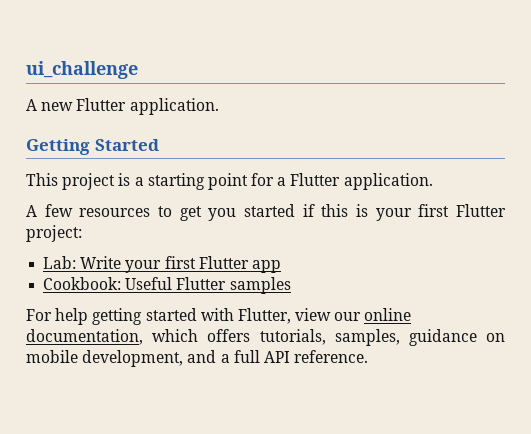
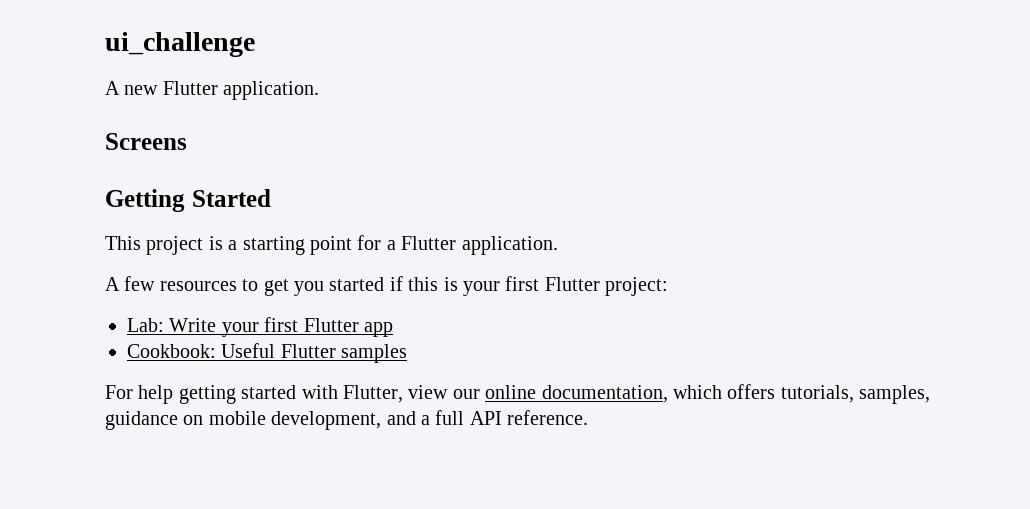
+ Screens

